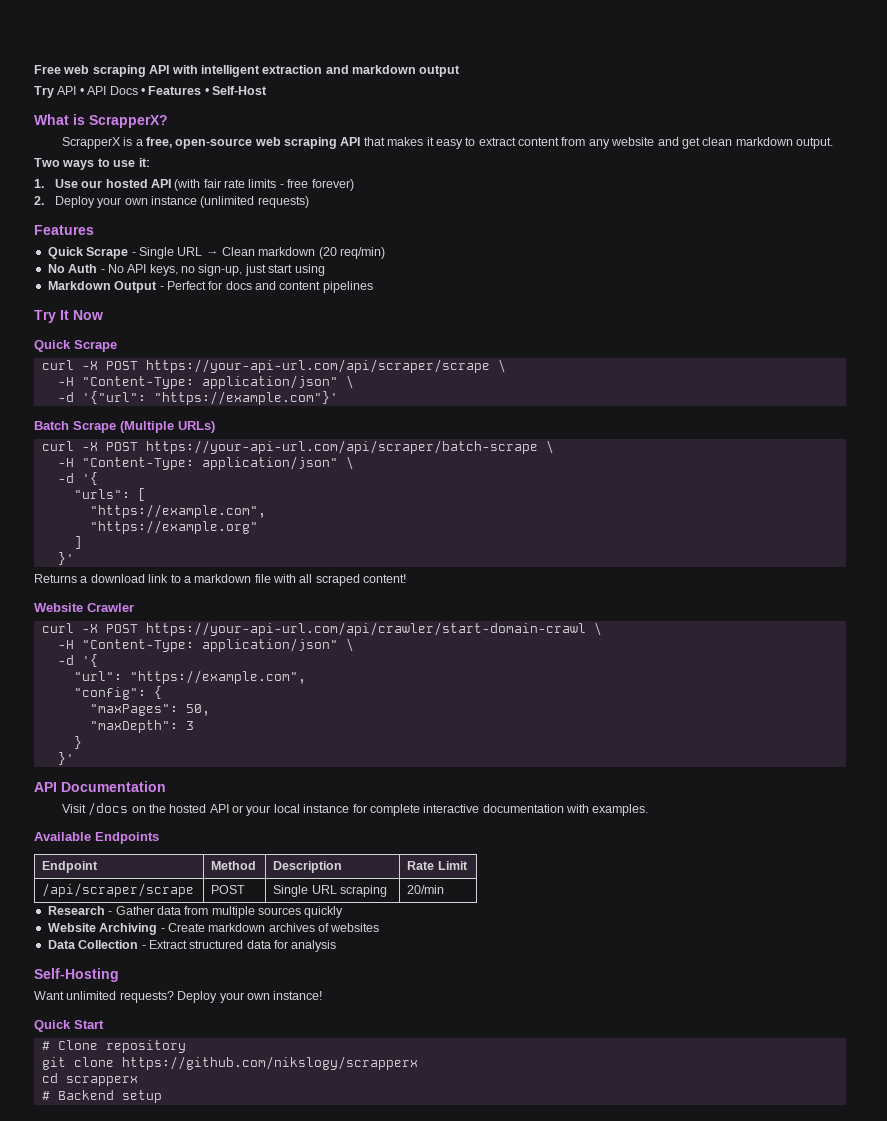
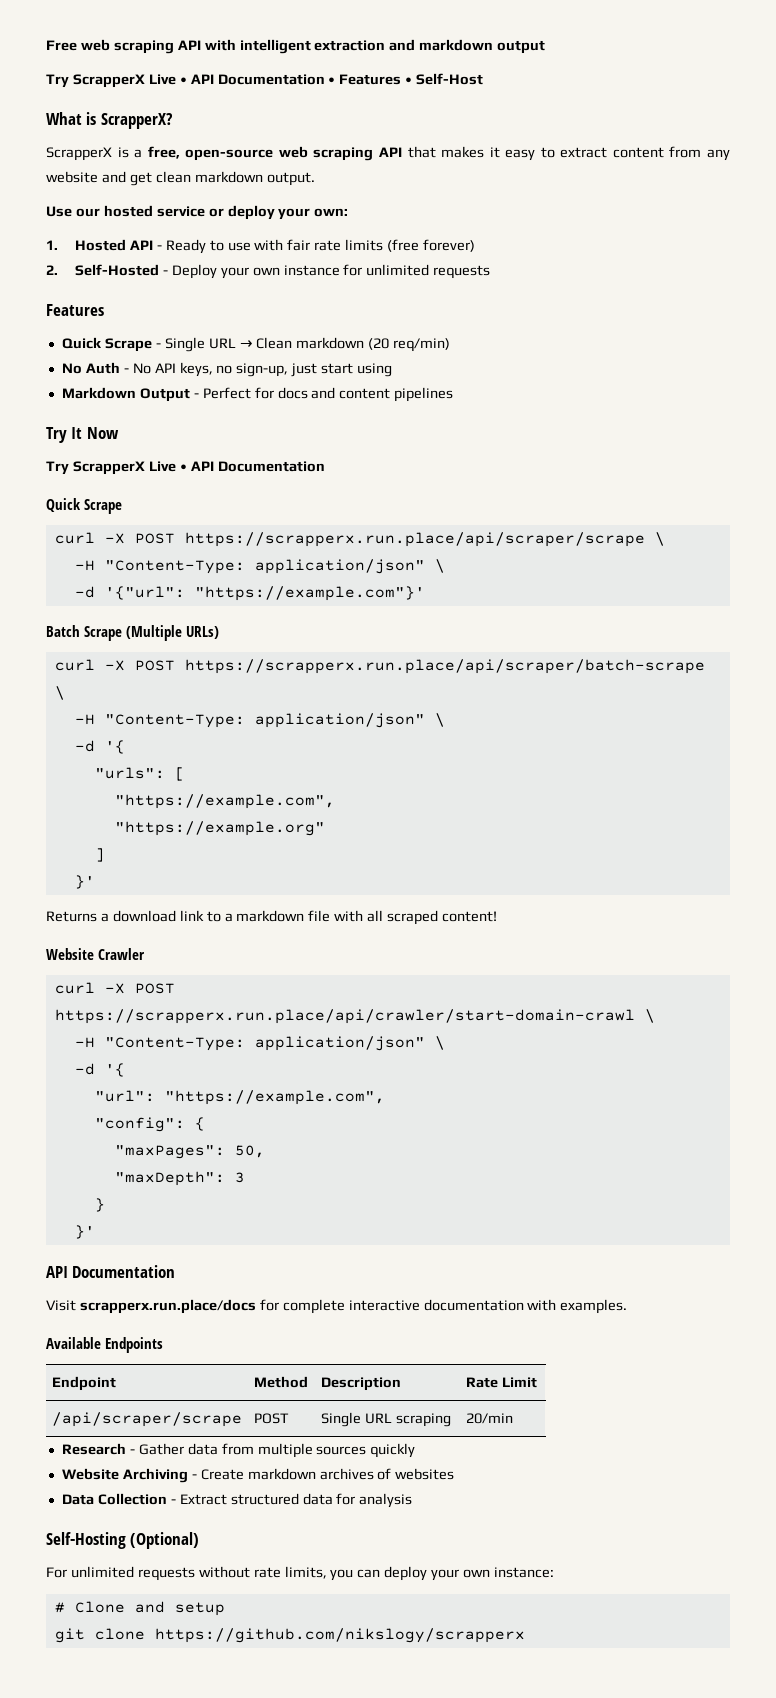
- Try API • API Docs • Features • Self-Host
+ Try ScrapperX Live • API Documentation • Features • Self-Host
- Two ways to use it:
- 1. Use our hosted API (with fair rate limits - free forever)
+ Use our hosted service or deploy your own:
+ 1. Hosted API - Ready to use with fair rate limits (free forever)
- 2. Deploy your own instance (unlimited requests)
+ 2. Self-Hosted - Deploy your own instance for unlimited requests
  Try It Now
+ Try ScrapperX Live • API Documentation
- curl -X POST https://your-api-url.com/api/scraper/scrape \
+ curl -X POST https://scrapperx.run.place/api/scraper/scrape \
- curl -X POST https://your-api-url.com/api/scraper/batch-scrape \
+ curl -X POST https://scrapperx.run.place/api/scraper/batch-scrape \
- curl -X POST https://your-api-url.com/api/crawler/start-domain-crawl \
+ curl -X POST https://scrapperx.run.place/api/crawler/start-domain-crawl \
- Visit /docs on the hosted API or your local instance for complete interactive documentation with examples.
+ Visit scrapperx.run.place/docs for complete interactive documentation with examples.
- Self-Hosting
- Want unlimited requests? Deploy your own instance!
- Quick Start
+ Self-Hosting (Optional)
+ For unlimited requests without rate limits, you can deploy your own instance:
- # Clone repository
+ # Clone and setup
- cd scrapperx
- # Backend setup

